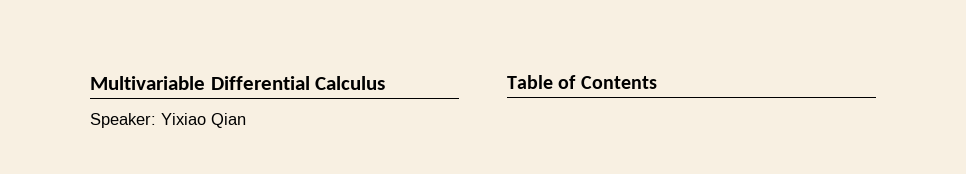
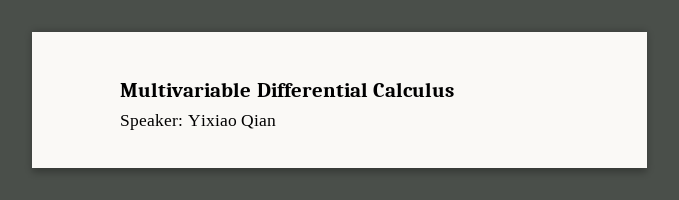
- Table of Contents

